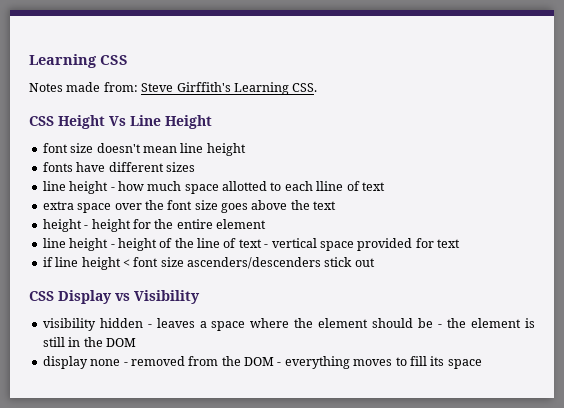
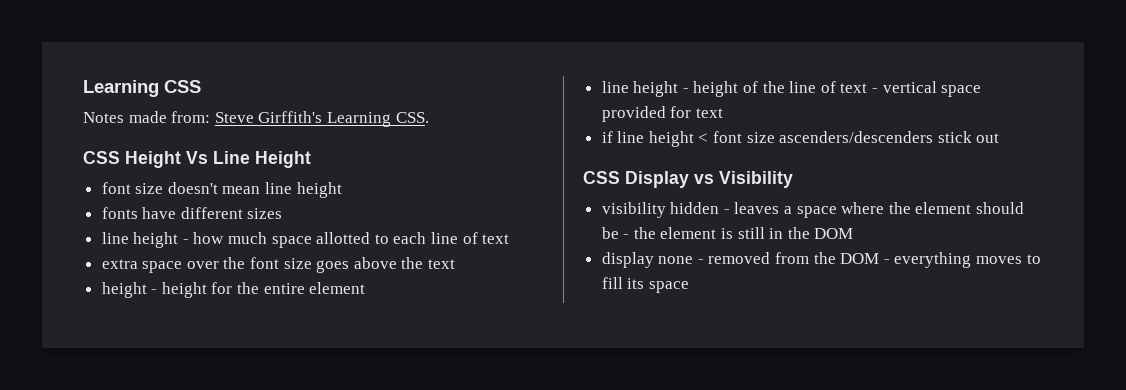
- line height - how much space allotted to each lline of text
+ line height - how much space allotted to each line of text

